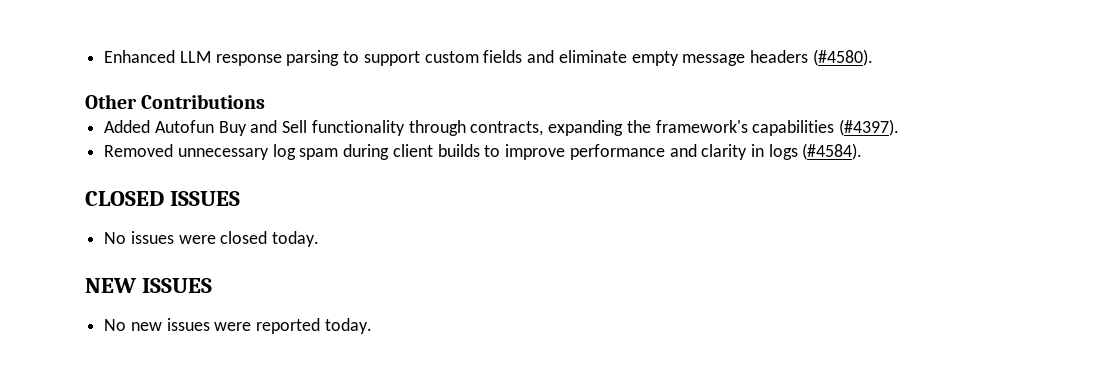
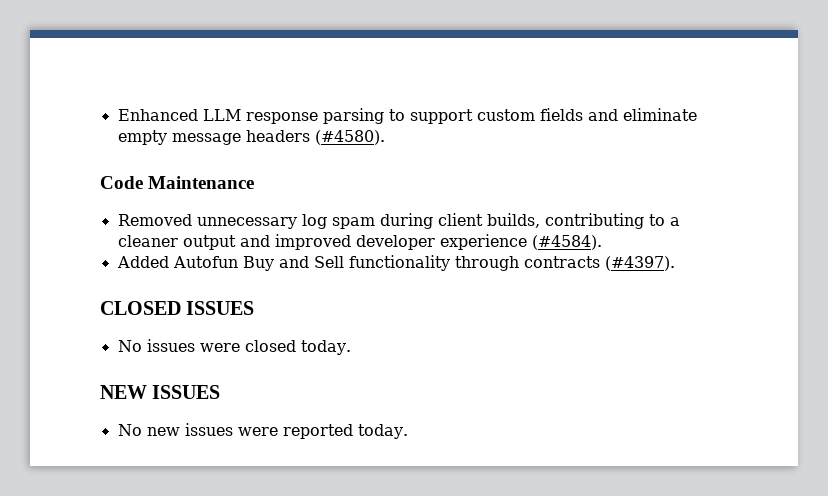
- Other Contributions
+ Code Maintenance
+ Removed unnecessary log spam during client builds, contributing to a cleaner output and improved developer experience (#4584).
- Added Autofun Buy and Sell functionality through contracts, expanding the framework's capabilities (#4397).
- Removed unnecessary log spam during client builds to improve performance and clarity in logs (#4584).
+ Added Autofun Buy and Sell functionality through contracts (#4397).

